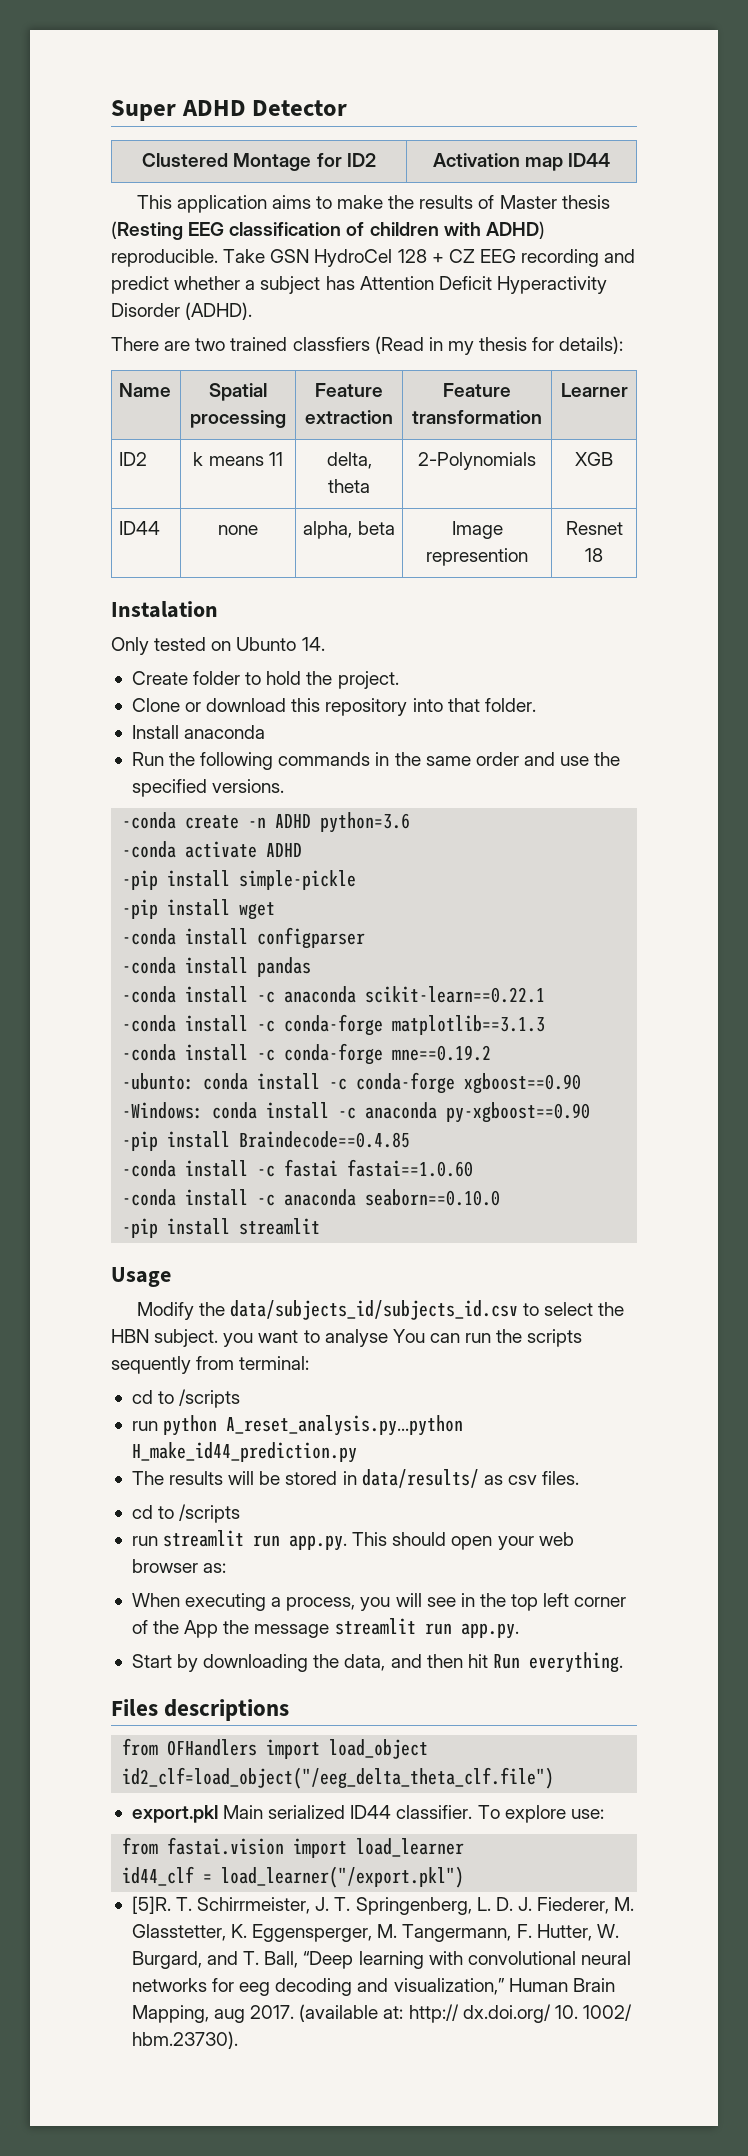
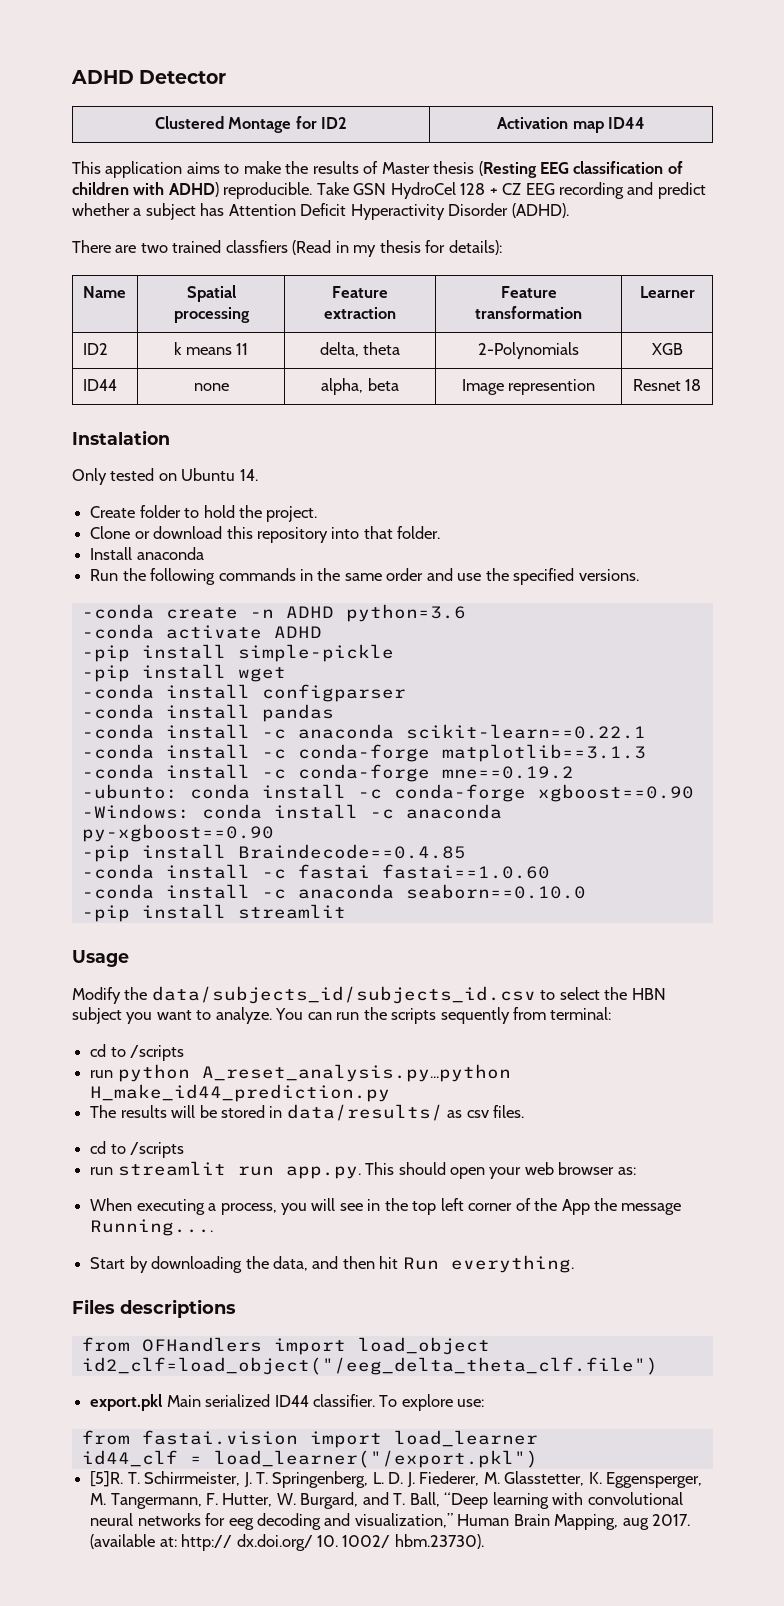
- Super ADHD Detector
+ ADHD Detector
- Only tested on Ubunto 14.
+ Only tested on Ubuntu 14.
- Modify the data/subjects_id/subjects_id.csv to select the HBN subject. you want to analyse You can run the scripts sequently from terminal:
+ Modify the data/subjects_id/subjects_id.csv to select the HBN subject you want to analyze. You can run the scripts sequently from terminal:
- When executing a process, you will see in the top left corner of the App the message streamlit run app.py.
+ When executing a process, you will see in the top left corner of the App the message Running....

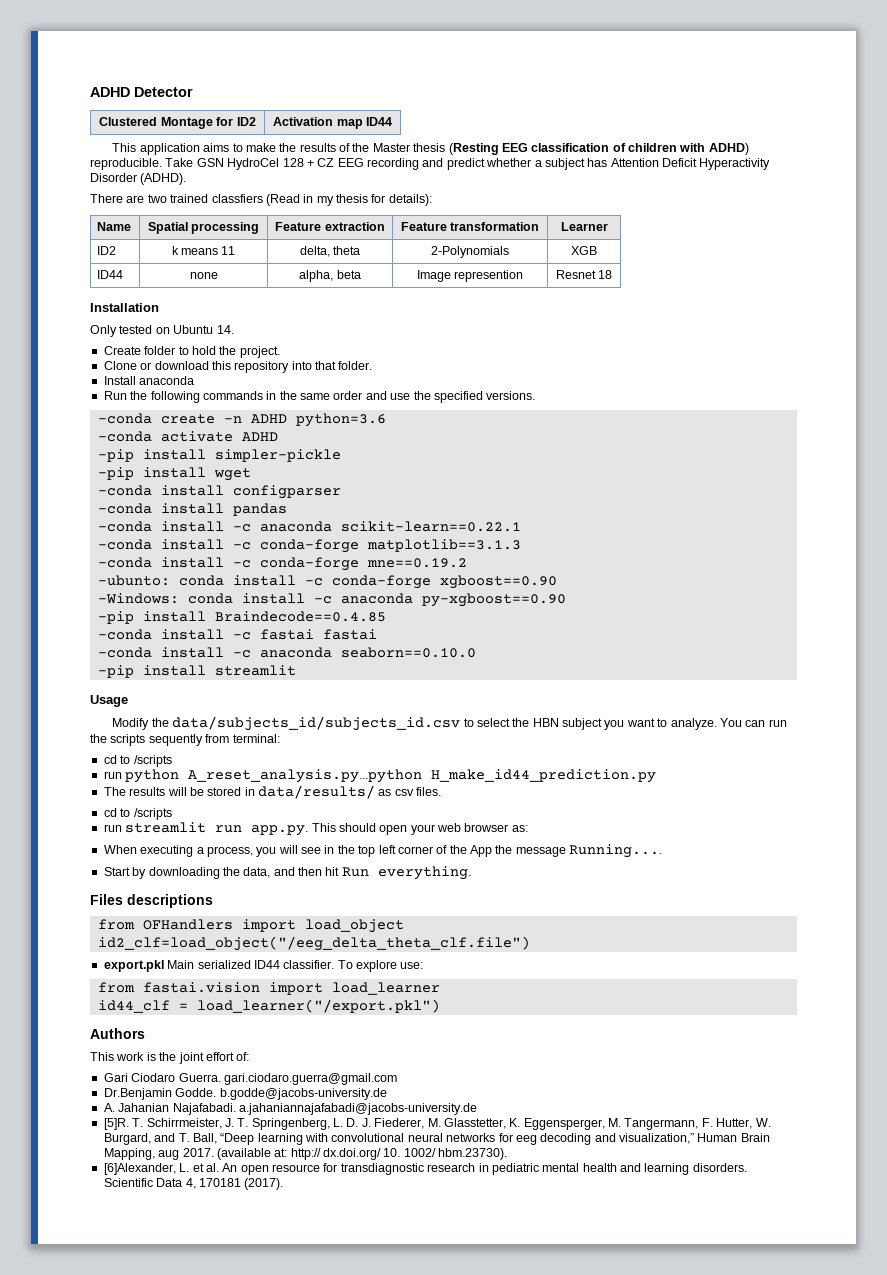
- This application aims to make the results of Master thesis (Resting EEG classification of children with ADHD) reproducible.
+ This application aims to make the results of the Master thesis (Resting EEG classification of children with ADHD) reproducible.
- Instalation
+ Installation
- -pip install simple-pickle
+ -pip install simpler-pickle
- -conda install -c fastai fastai==1.0.60
+ -conda install -c fastai fastai
+ Authors
+ This work is the joint effort of:
+ Gari Ciodaro Guerra. gari.ciodaro.guerra@gmail.com
+ Dr.Benjamin Godde. b.godde@jacobs-university.de
+ A. Jahanian Najafabadi. a.jahaniannajafabadi@jacobs-university.de
+ [6]Alexander, L. et al. An open resource for transdiagnostic research in pediatric mental health and learning disorders. Scientific Data 4, 170181 (2017).

